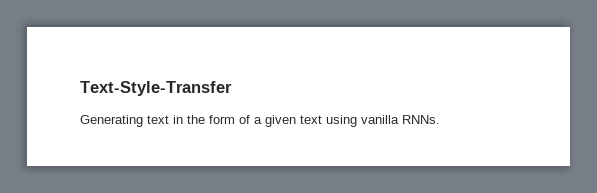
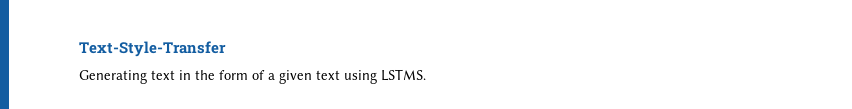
- Generating text in the form of a given text using vanilla RNNs.
+ Generating text in the form of a given text using LSTMS.

